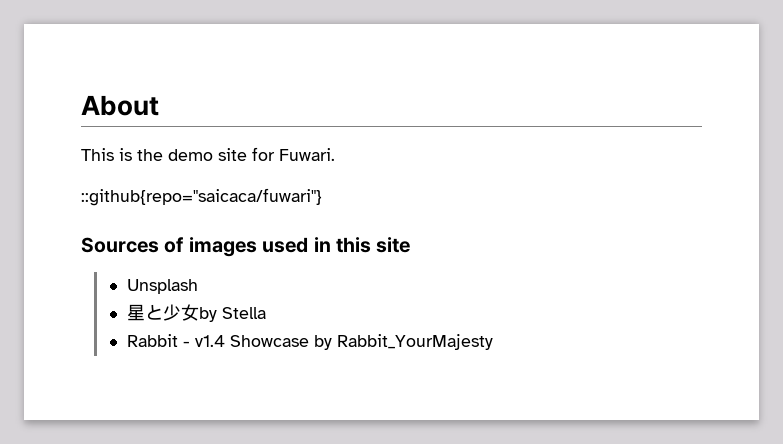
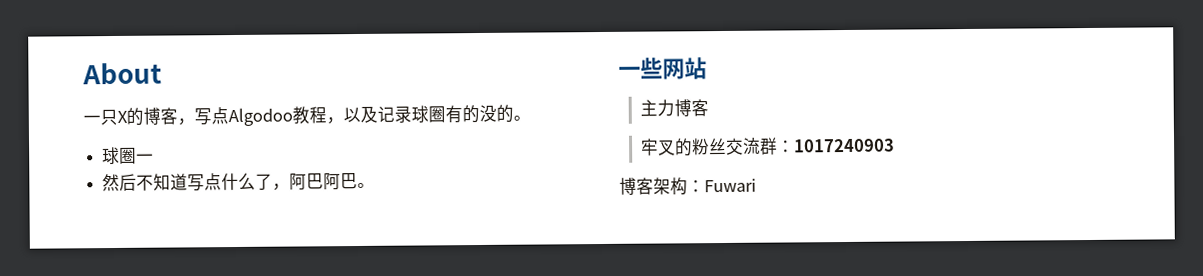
- This is the demo site for Fuwari.
- ::github{repo="saicaca/fuwari"}
- Sources of images used in this site
- Unsplash
- 星と少女by Stella
- Rabbit - v1.4 Showcase by Rabbit_YourMajesty
+ 一只X的博客，写点Algodoo教程，以及记录球圈有的没的。
+ 球圈一
+ 然后不知道写点什么了，阿巴阿巴。
+ 一些网站
+ 主力博客
+ 牢叉的粉丝交流群：1017240903
+ 博客架构：Fuwari

